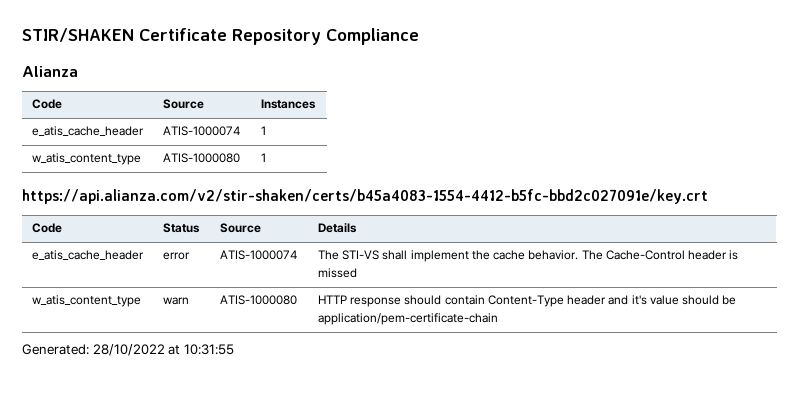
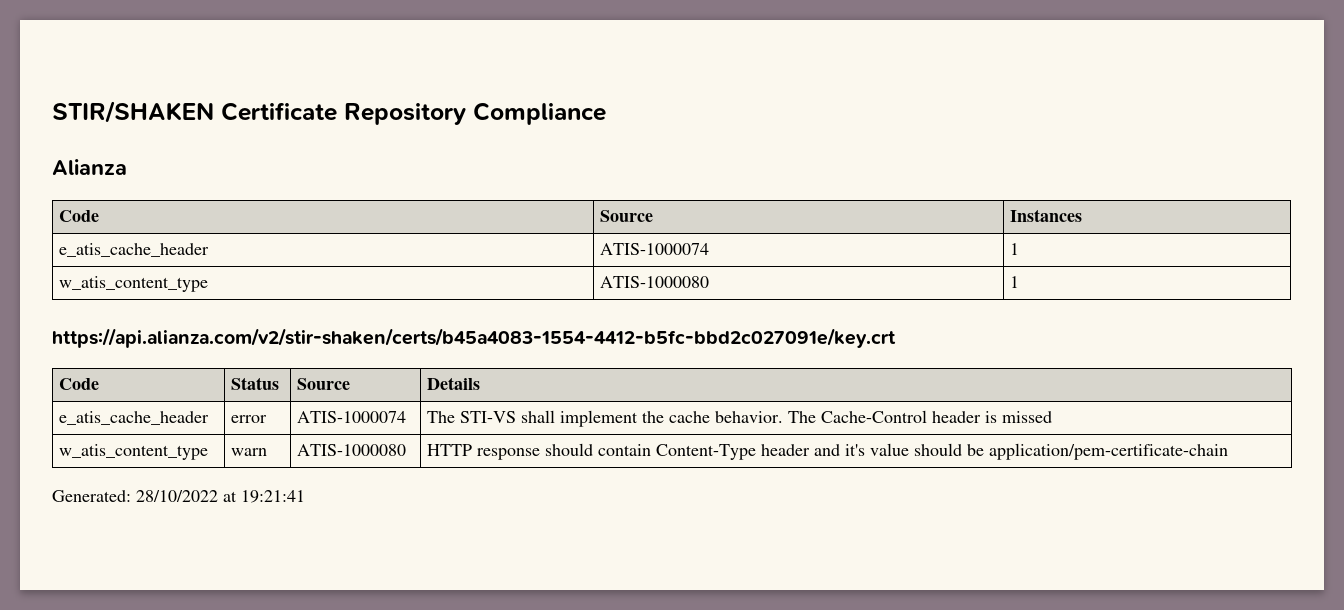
- Generated: 28/10/2022 at 10:31:55
+ Generated: 28/10/2022 at 19:21:41

